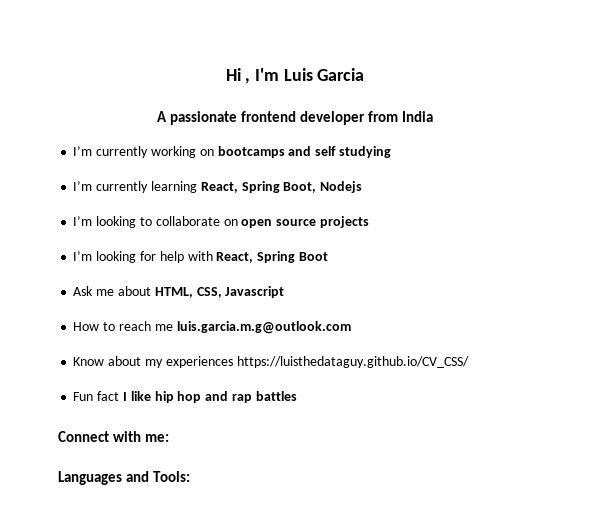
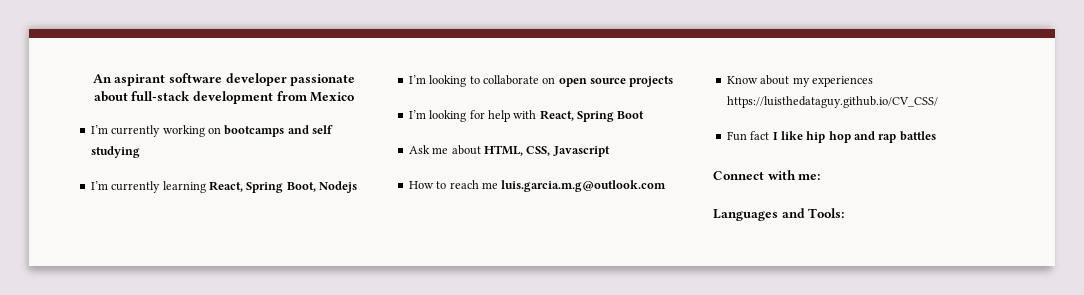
- Hi , I'm Luis Garcia
- A passionate frontend developer from India
+ An aspirant software developer passionate about full-stack development from Mexico

